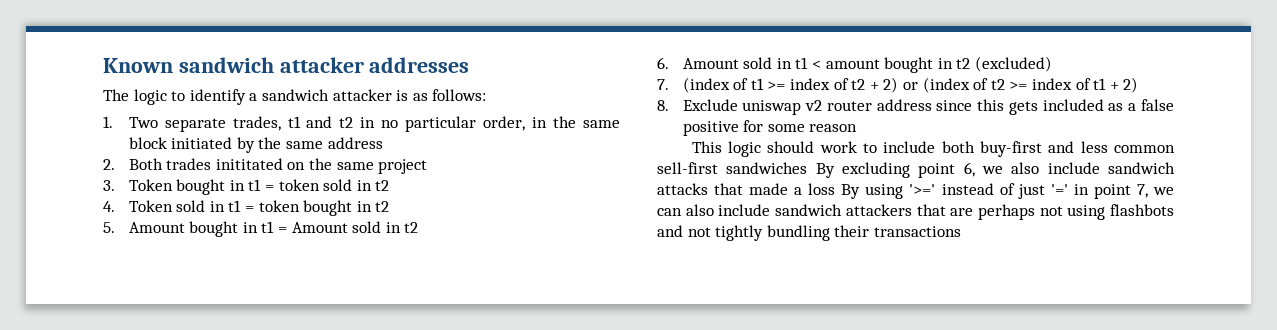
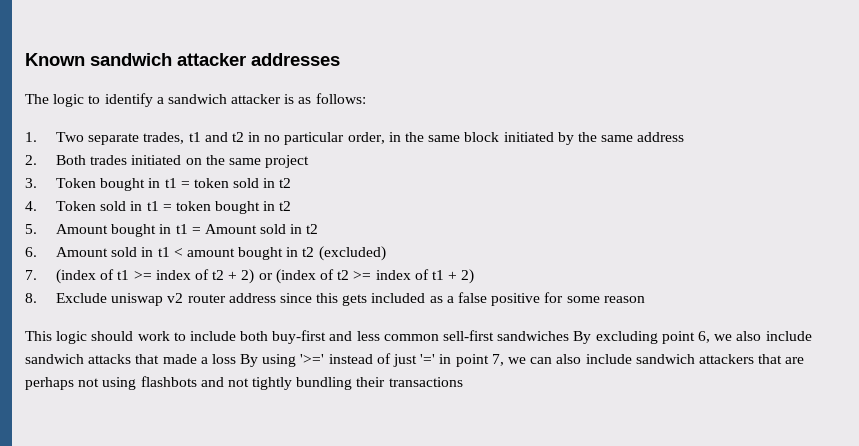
- 2. Both trades inititated on the same project
+ 2. Both trades initiated on the same project

